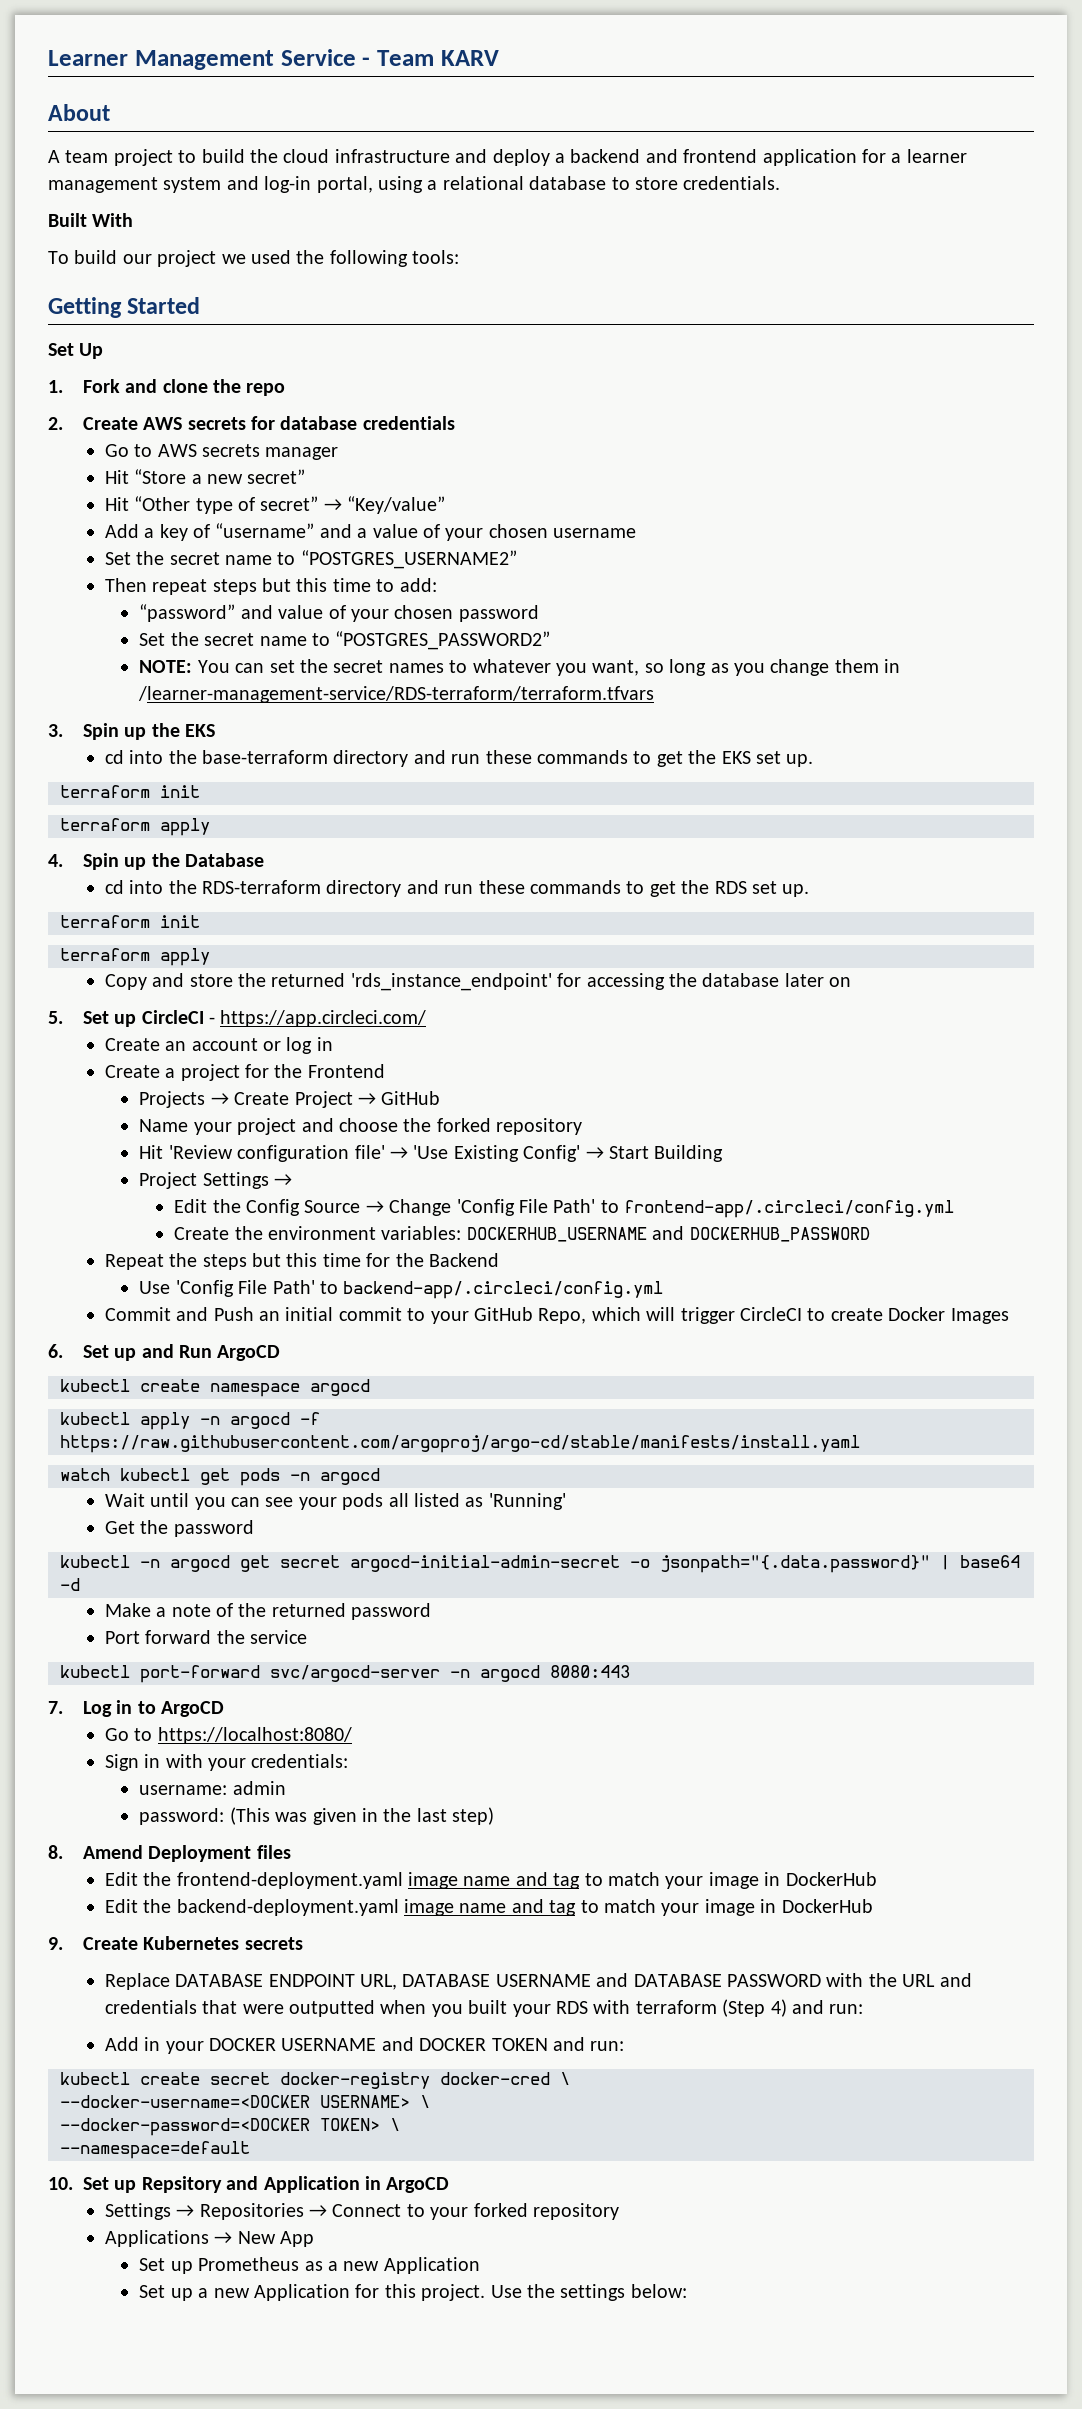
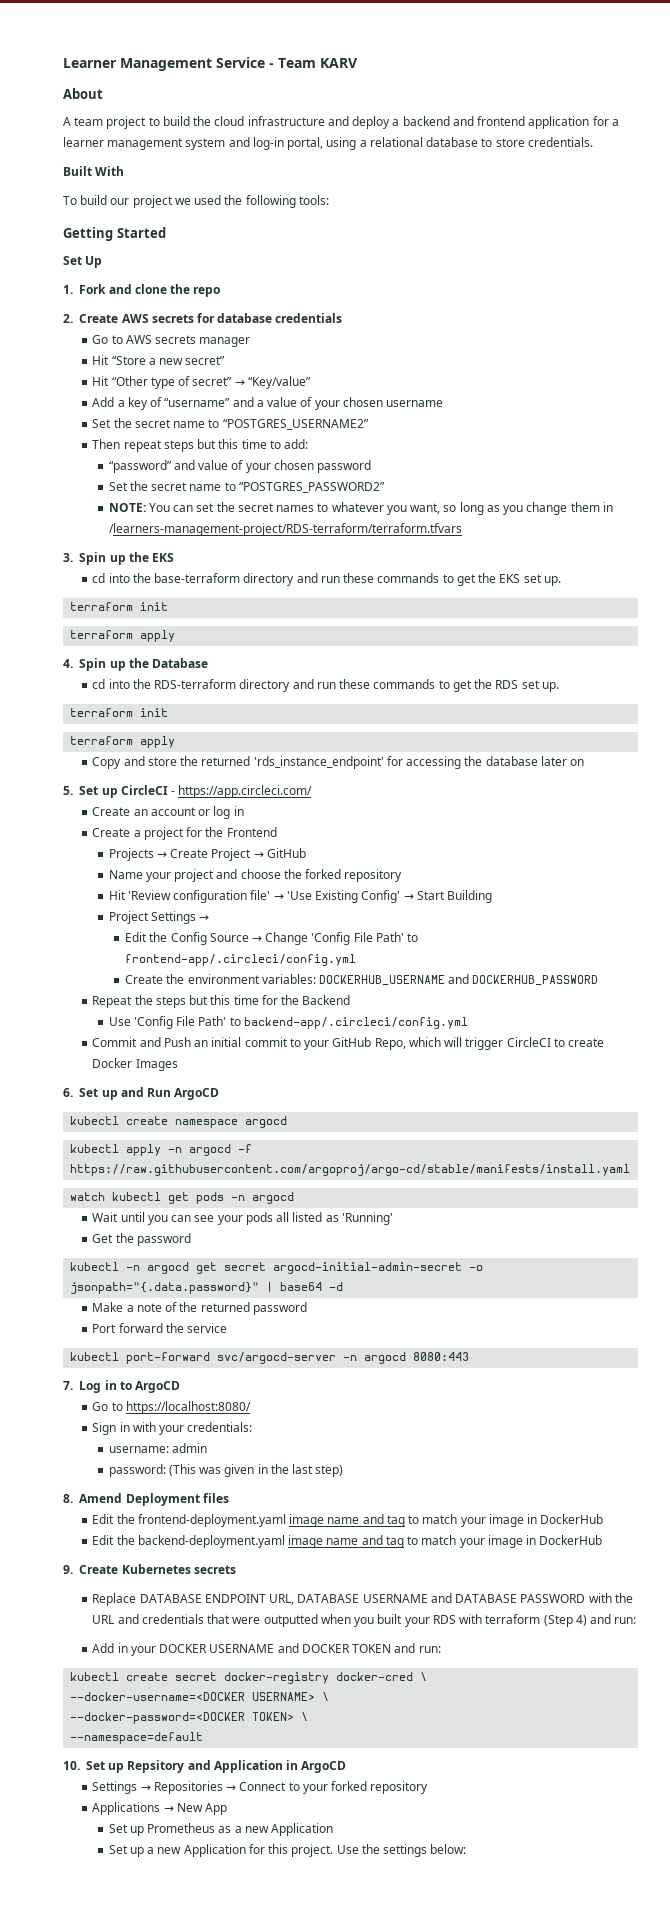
- NOTE: You can set the secret names to whatever you want, so long as you change them in /learner-management-service/RDS-terraform/terraform.tfvars
+ NOTE: You can set the secret names to whatever you want, so long as you change them in /learners-management-project/RDS-terraform/terraform.tfvars

